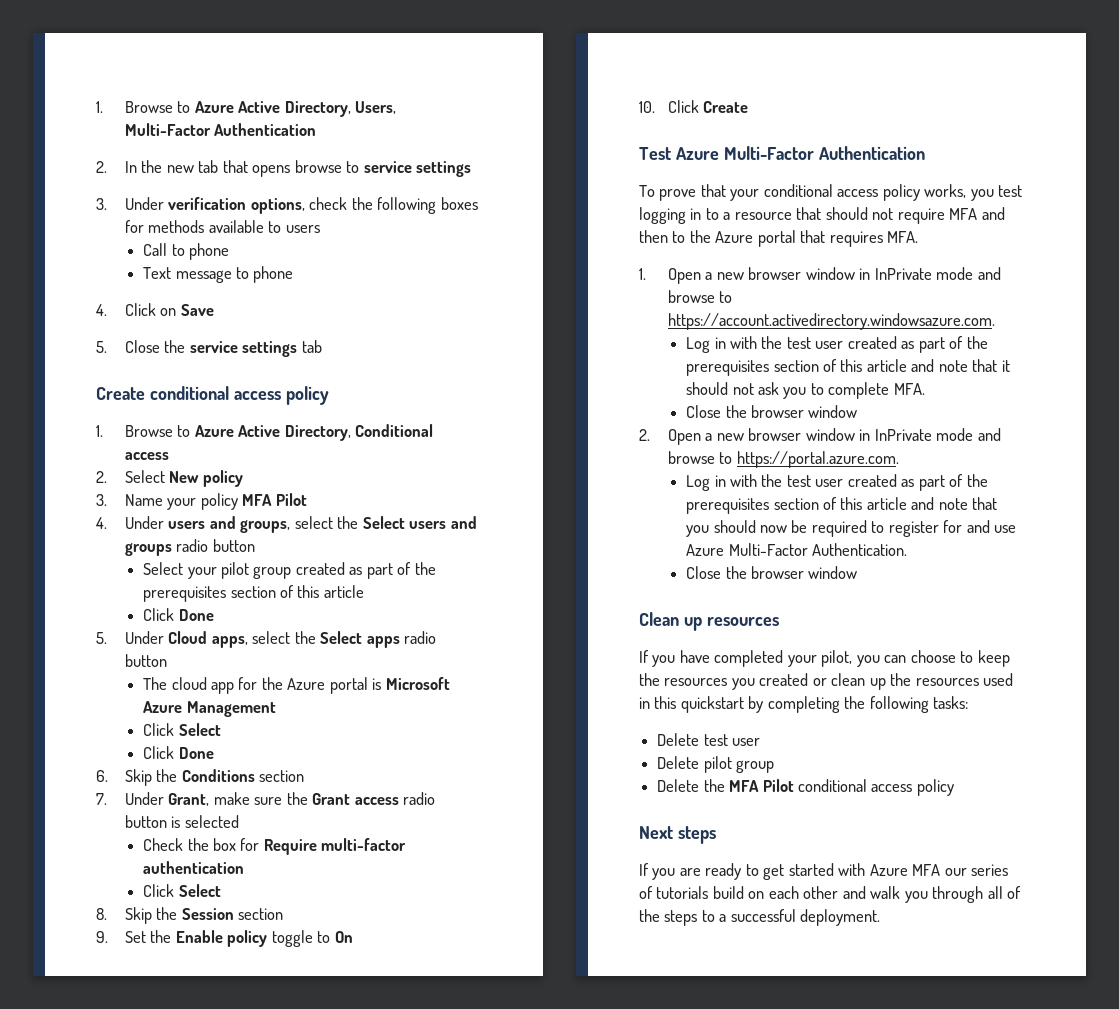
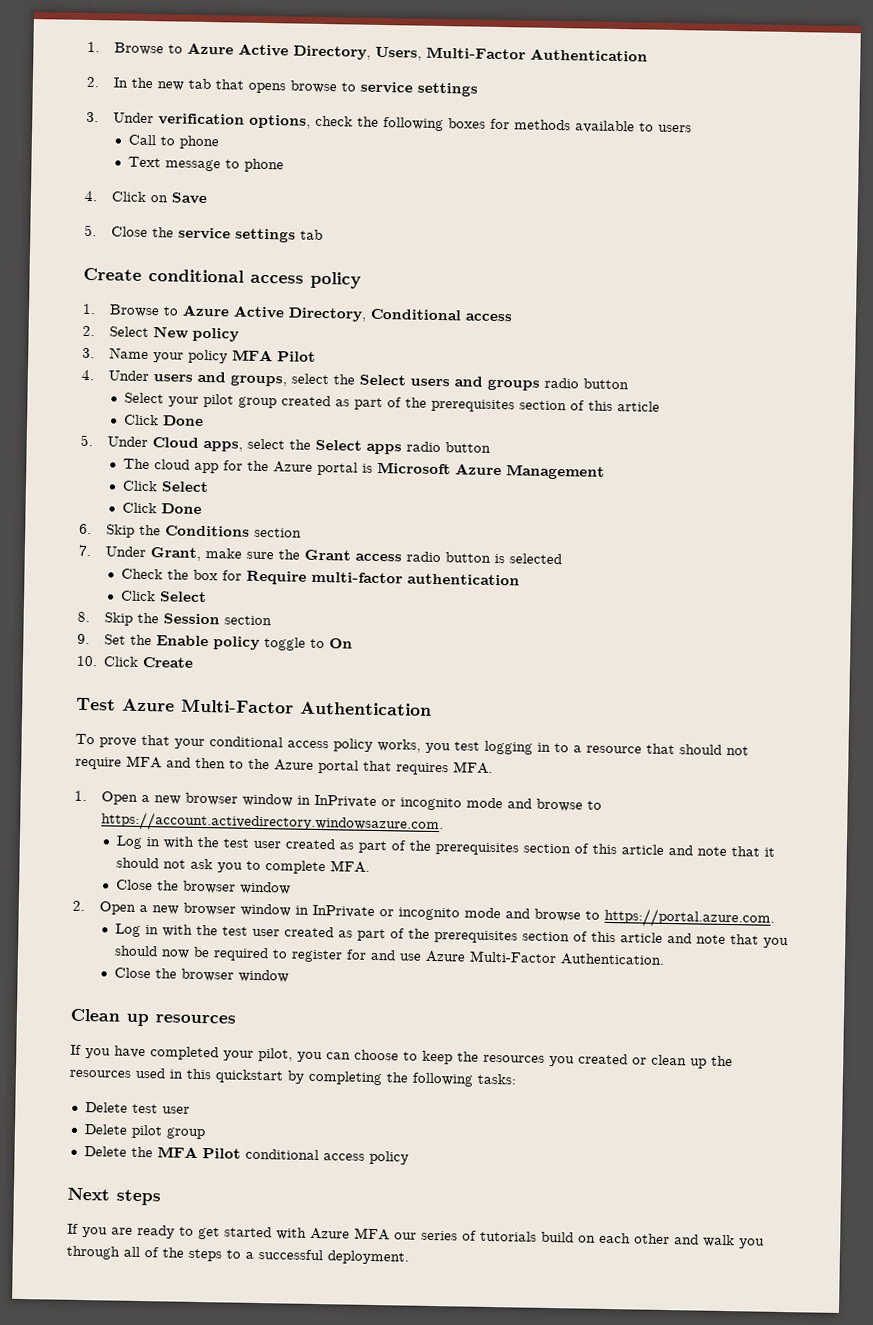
- 1. Open a new browser window in InPrivate mode and browse to https://account.activedirectory.windowsazure.com.
+ 1. Open a new browser window in InPrivate or incognito mode and browse to https://account.activedirectory.windowsazure.com.
- 2. Open a new browser window in InPrivate mode and browse to https://portal.azure.com.
+ 2. Open a new browser window in InPrivate or incognito mode and browse to https://portal.azure.com.

